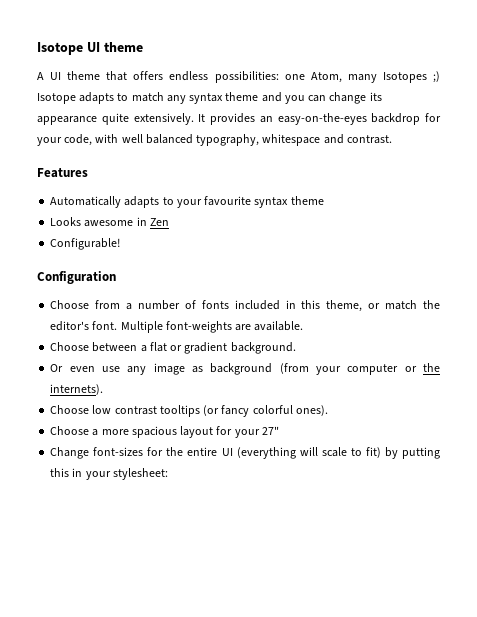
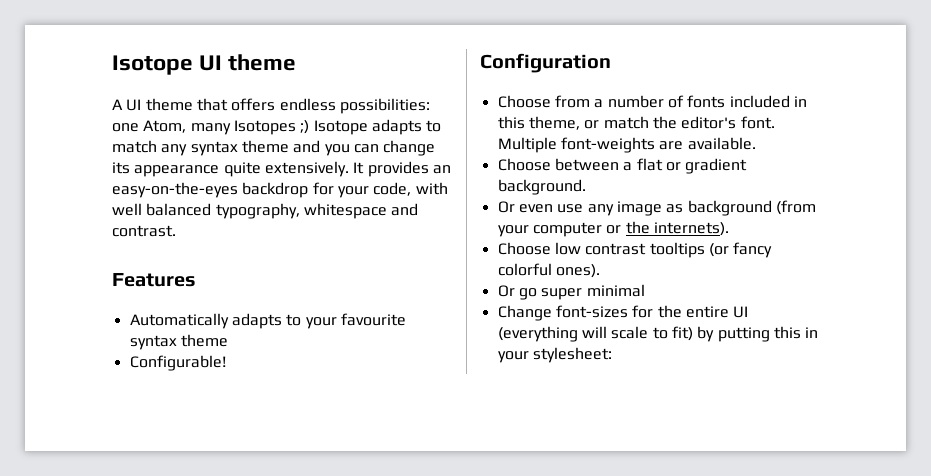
- Looks awesome in Zen
- Choose a more spacious layout for your 27"
+ Or go super minimal

